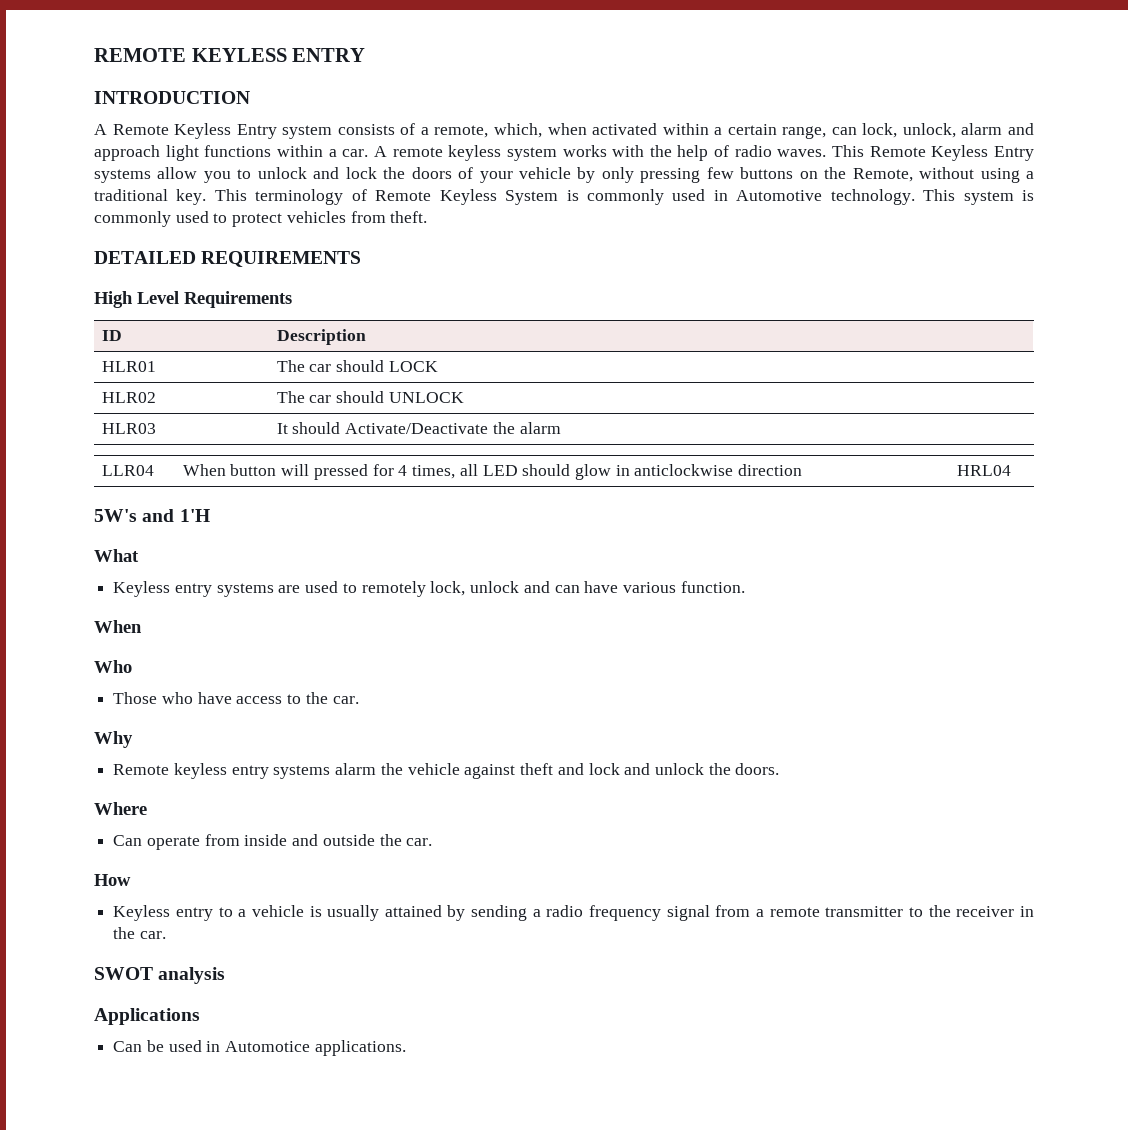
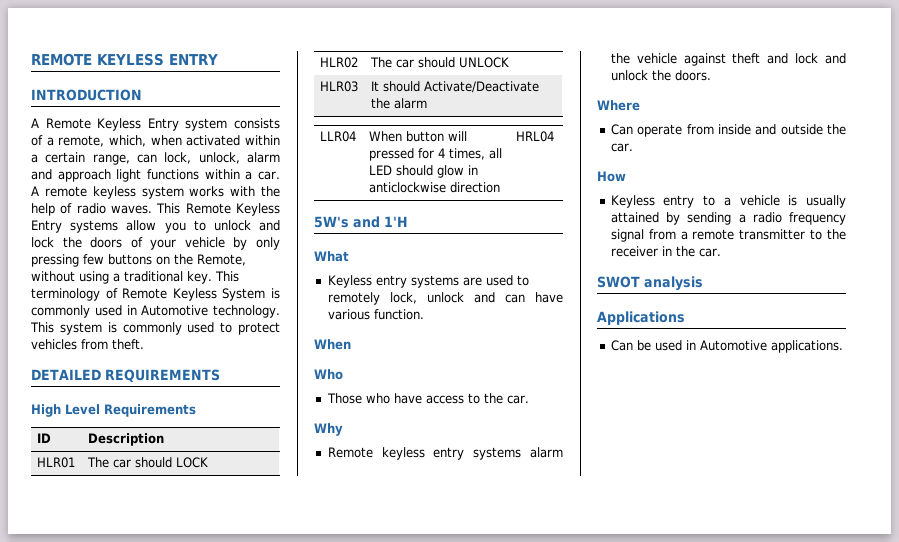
- Can be used in Automotice applications.
+ Can be used in Automotive applications.

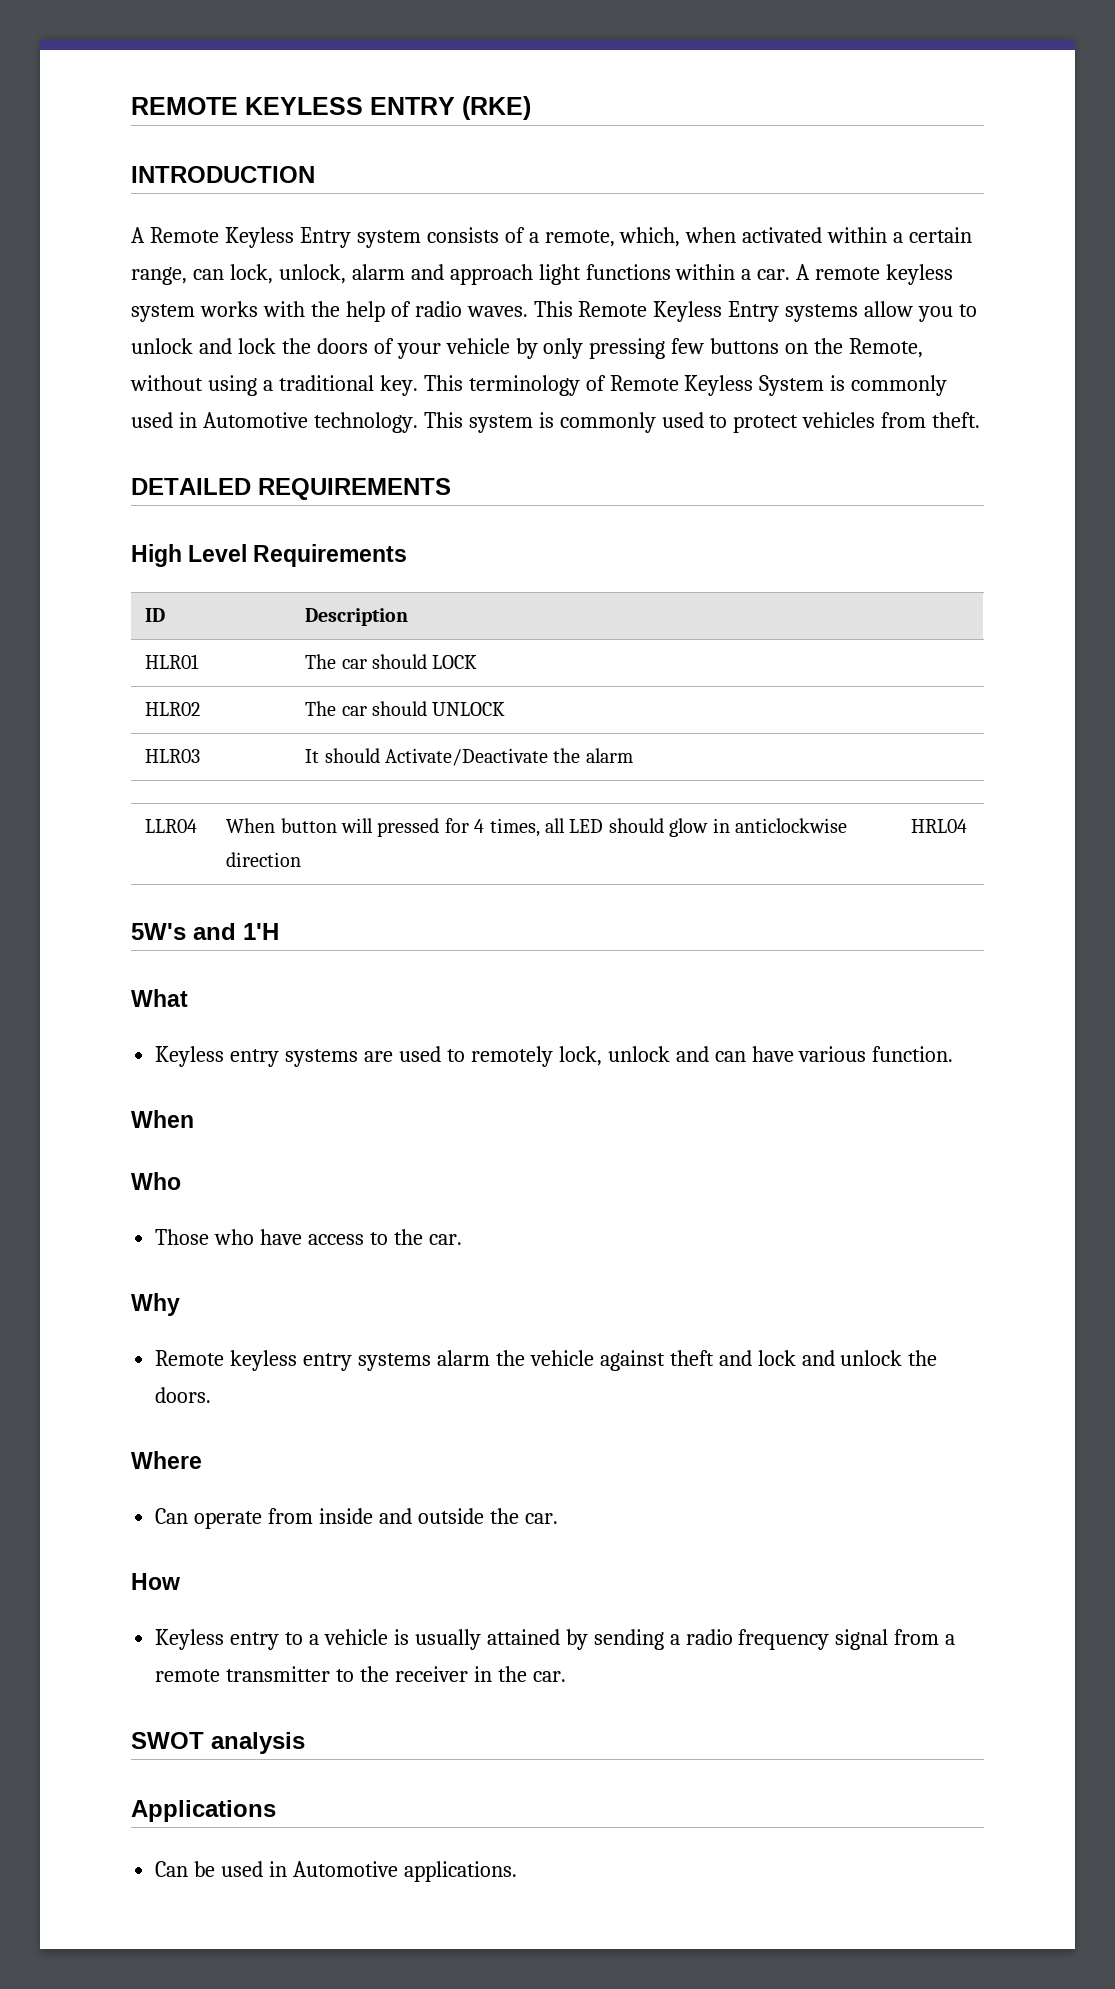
- REMOTE KEYLESS ENTRY
+ REMOTE KEYLESS ENTRY (RKE)

